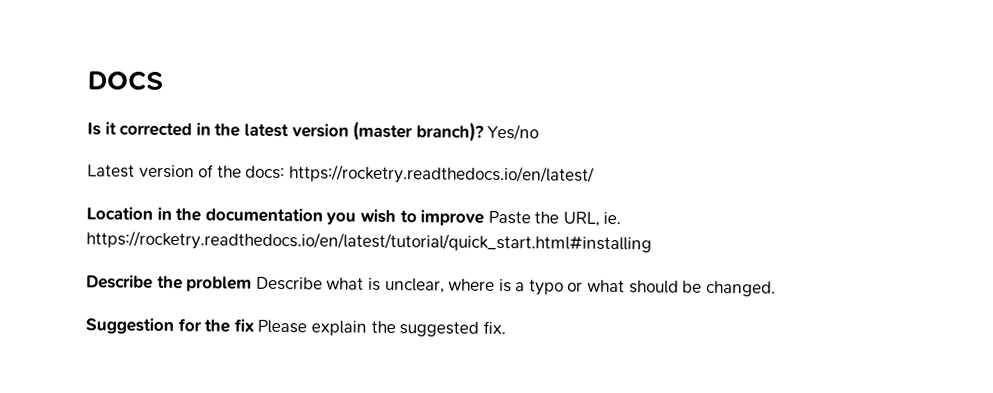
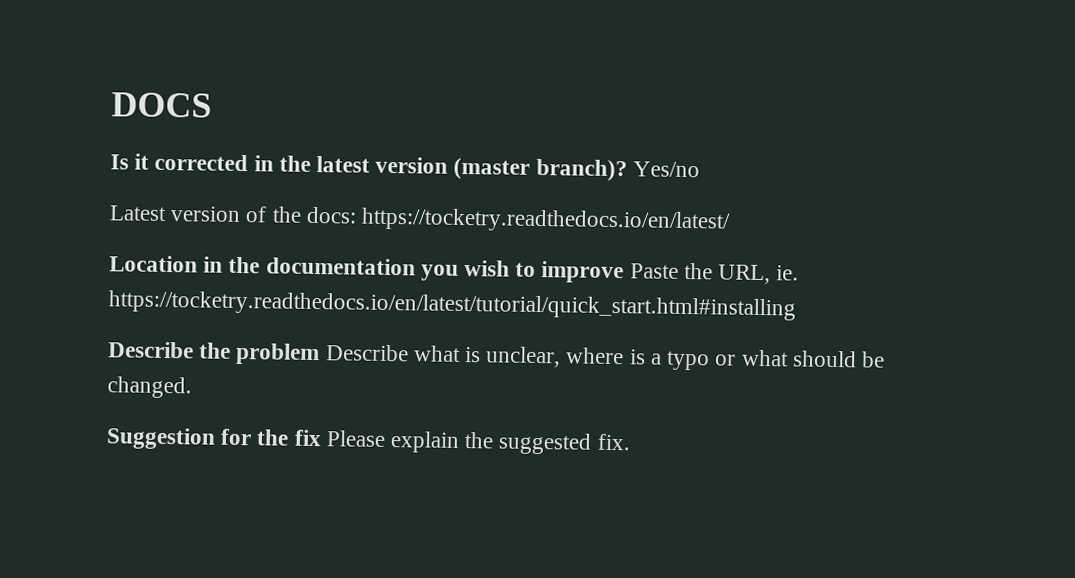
- Latest version of the docs: https://rocketry.readthedocs.io/en/latest/
+ Latest version of the docs: https://tocketry.readthedocs.io/en/latest/
- Location in the documentation you wish to improve Paste the URL, ie. https://rocketry.readthedocs.io/en/latest/tutorial/quick_start.html#installing
+ Location in the documentation you wish to improve Paste the URL, ie. https://tocketry.readthedocs.io/en/latest/tutorial/quick_start.html#installing

